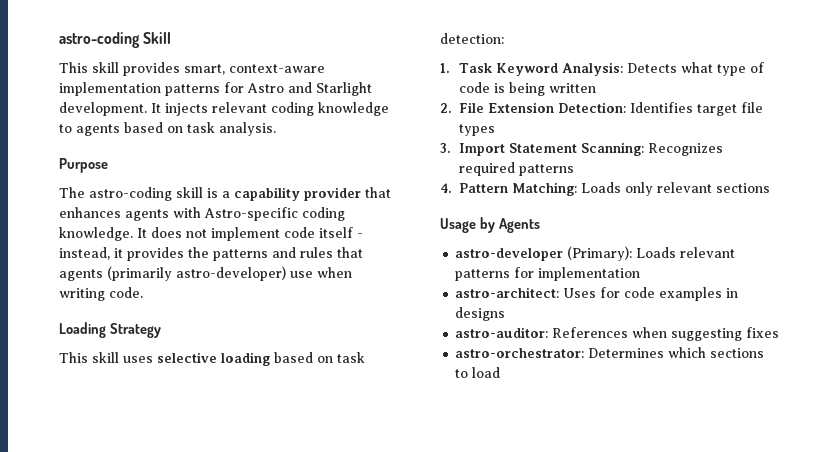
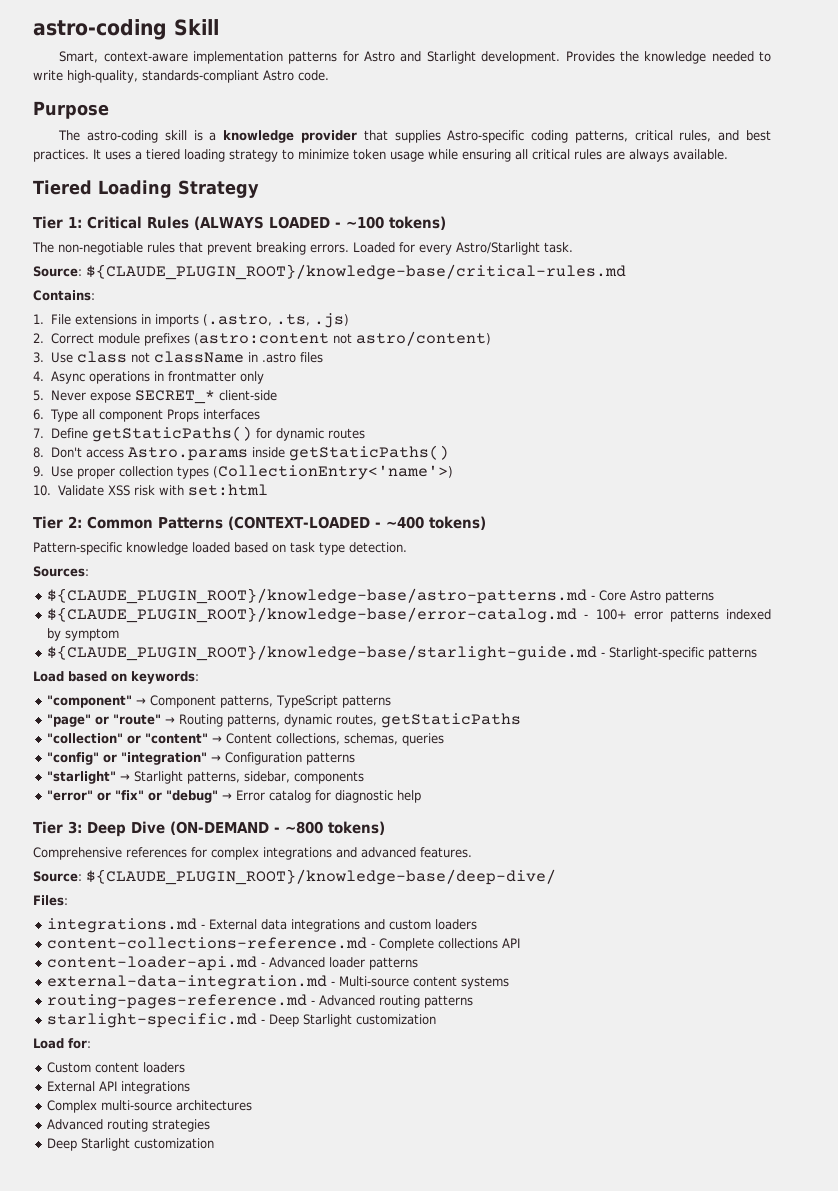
- This skill provides smart, context-aware implementation patterns for Astro and Starlight development.
+ Smart, context-aware implementation patterns for Astro and Starlight development.
- It injects relevant coding knowledge to agents based on task analysis.
+ Provides the knowledge needed to write high-quality, standards-compliant Astro code.
- The astro-coding skill is a capability provider that enhances agents with Astro-specific coding knowledge. It does not implement code itself - instead, it provides the patterns and rules that agents (primarily astro-developer) use when writing code.
- Loading Strategy
- This skill uses selective loading based on task detection:
- 1. Task Keyword Analysis: Detects what type of code is being written
- 2. File Extension Detection: Identifies target file types
- 3. Import Statement Scanning: Recognizes required patterns
- 4. Pattern Matching: Loads only relevant sections
- Usage by Agents
- astro-developer (Primary): Loads relevant patterns for implementation
- astro-architect: Uses for code examples in designs
- astro-auditor: References when suggesting fixes
- astro-orchestrator: Determines which sections to load
+ The astro-coding skill is a knowledge provider that supplies Astro-specific coding patterns, critical rules, and best practices. It uses a tiered loading strategy to minimize token usage while ensuring all critical rules are always available.
+ Tiered Loading Strategy
+ Tier 1: Critical Rules (ALWAYS LOADED - ~100 tokens)
+ The non-negotiable rules that prevent breaking errors. Loaded for every Astro/Starlight task.
+ Source: ${CLAUDE_PLUGIN_ROOT}/knowledge-base/critical-rules.md
+ Contains:
+ 1. File extensions in imports (.astro, .ts, .js)
+ 2. Correct module prefixes (astro:content not astro/content)
+ 3. Use class not className in .astro files
+ 4. Async operations in frontmatter only
+ 5. Never expose SECRET_* client-side
+ 6. Type all component Props interfaces
+ 7. Define getStaticPaths() for dynamic routes
+ 8. Don't access Astro.params inside getStaticPaths()
+ 9. Use proper collection types (CollectionEntry<'name'>)
+ 10. Validate XSS risk with set:html
+ Tier 2: Common Patterns (CONTEXT-LOADED - ~400 tokens)
+ Pattern-specific knowledge loaded based on task type detection.
+ Sources:
+ ${CLAUDE_PLUGIN_ROOT}/knowledge-base/astro-patterns.md - Core Astro patterns
+ ${CLAUDE_PLUGIN_ROOT}/knowledge-base/error-catalog.md - 100+ error patterns indexed by symptom
+ ${CLAUDE_PLUGIN_ROOT}/knowledge-base/starlight-guide.md - Starlight-specific patterns
+ Load based on keywords:
+ "component" → Component patterns, TypeScript patterns
+ "page" or "route" → Routing patterns, dynamic routes, getStaticPaths
+ "collection" or "content" → Content collections, schemas, queries
+ "config" or "integration" → Configuration patterns
+ "starlight" → Starlight patterns, sidebar, components
+ "error" or "fix" or "debug" → Error catalog for diagnostic help
+ Tier 3: Deep Dive (ON-DEMAND - ~800 tokens)
+ Comprehensive references for complex integrations and advanced features.
+ Source: ${CLAUDE_PLUGIN_ROOT}/knowledge-base/deep-dive/
+ Files:
+ integrations.md - External data integrations and custom loaders
+ content-collections-reference.md - Complete collections API
+ content-loader-api.md - Advanced loader patterns
+ external-data-integration.md - Multi-source content systems
+ routing-pages-reference.md - Advanced routing patterns
+ starlight-specific.md - Deep Starlight customization
+ Load for:
+ Custom content loaders
+ External API integrations
+ Complex multi-source architectures
+ Advanced routing strategies
+ Deep Starlight customization

